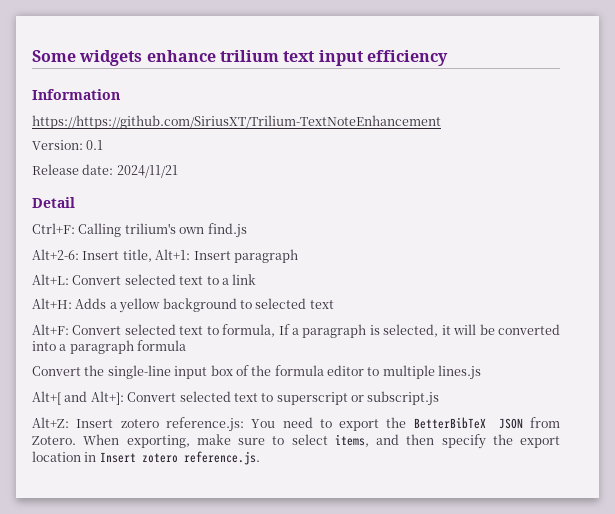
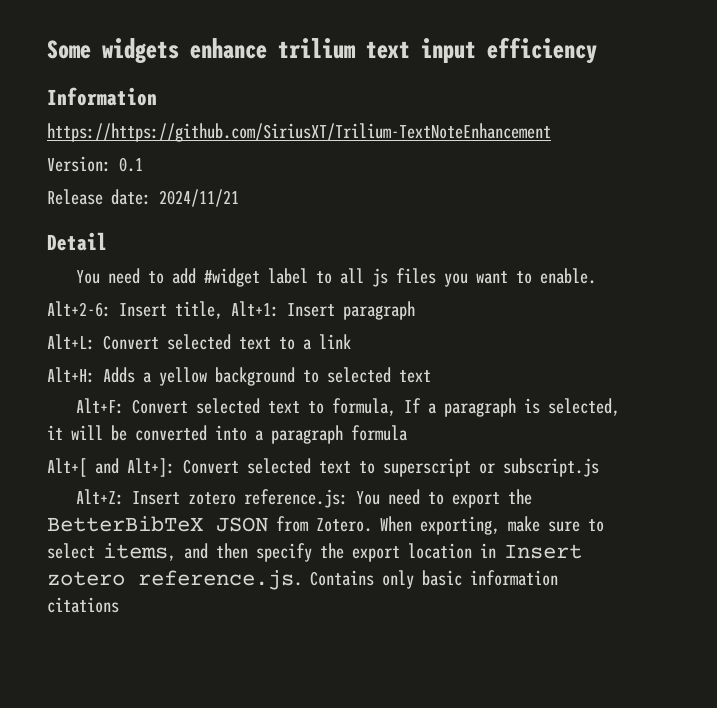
- Ctrl+F: Calling trilium's own find.js
+ You need to add #widget label to all js files you want to enable.
- Convert the single-line input box of the formula editor to multiple lines.js
- When exporting, make sure to select items, and then specify the export location in Insert zotero reference.js.
+ When exporting, make sure to select items, and then specify the export location in Insert zotero reference.js. Contains only basic information citations

